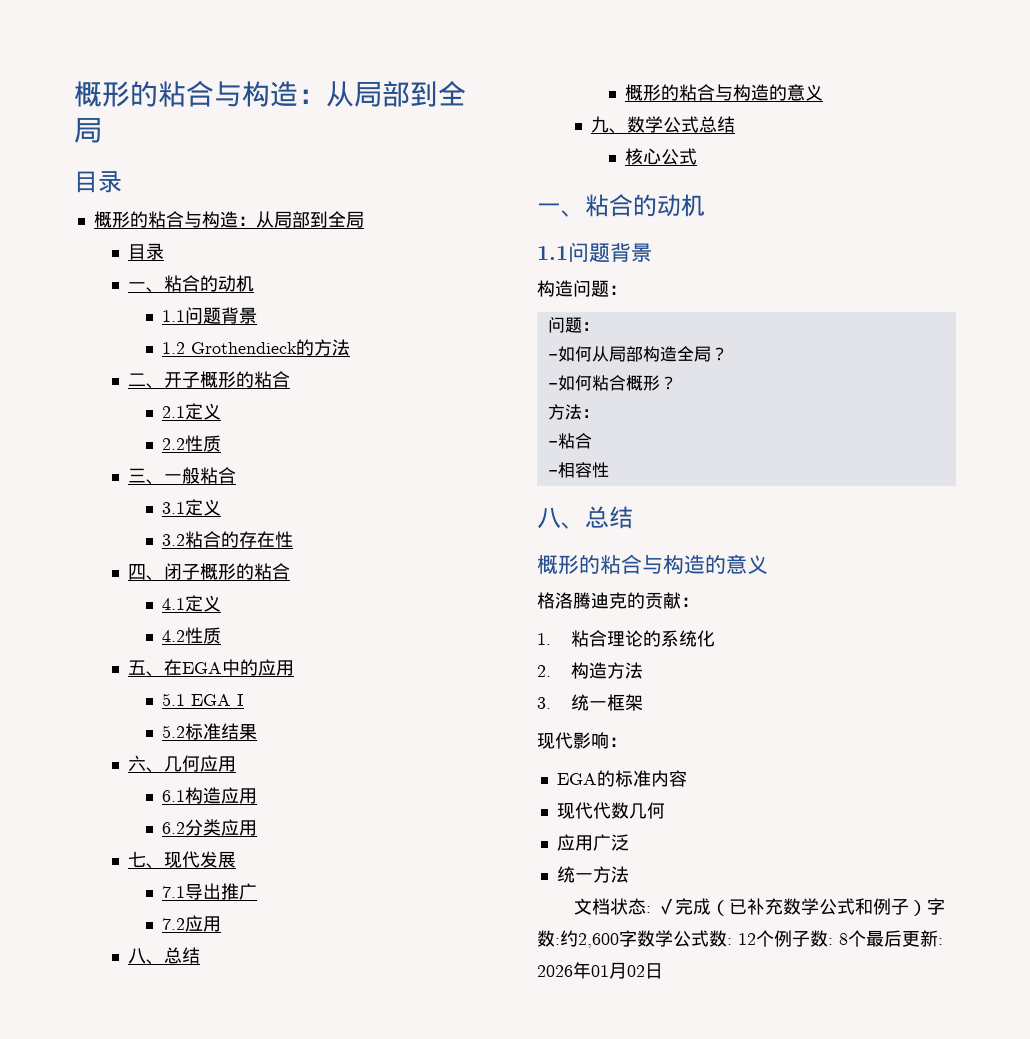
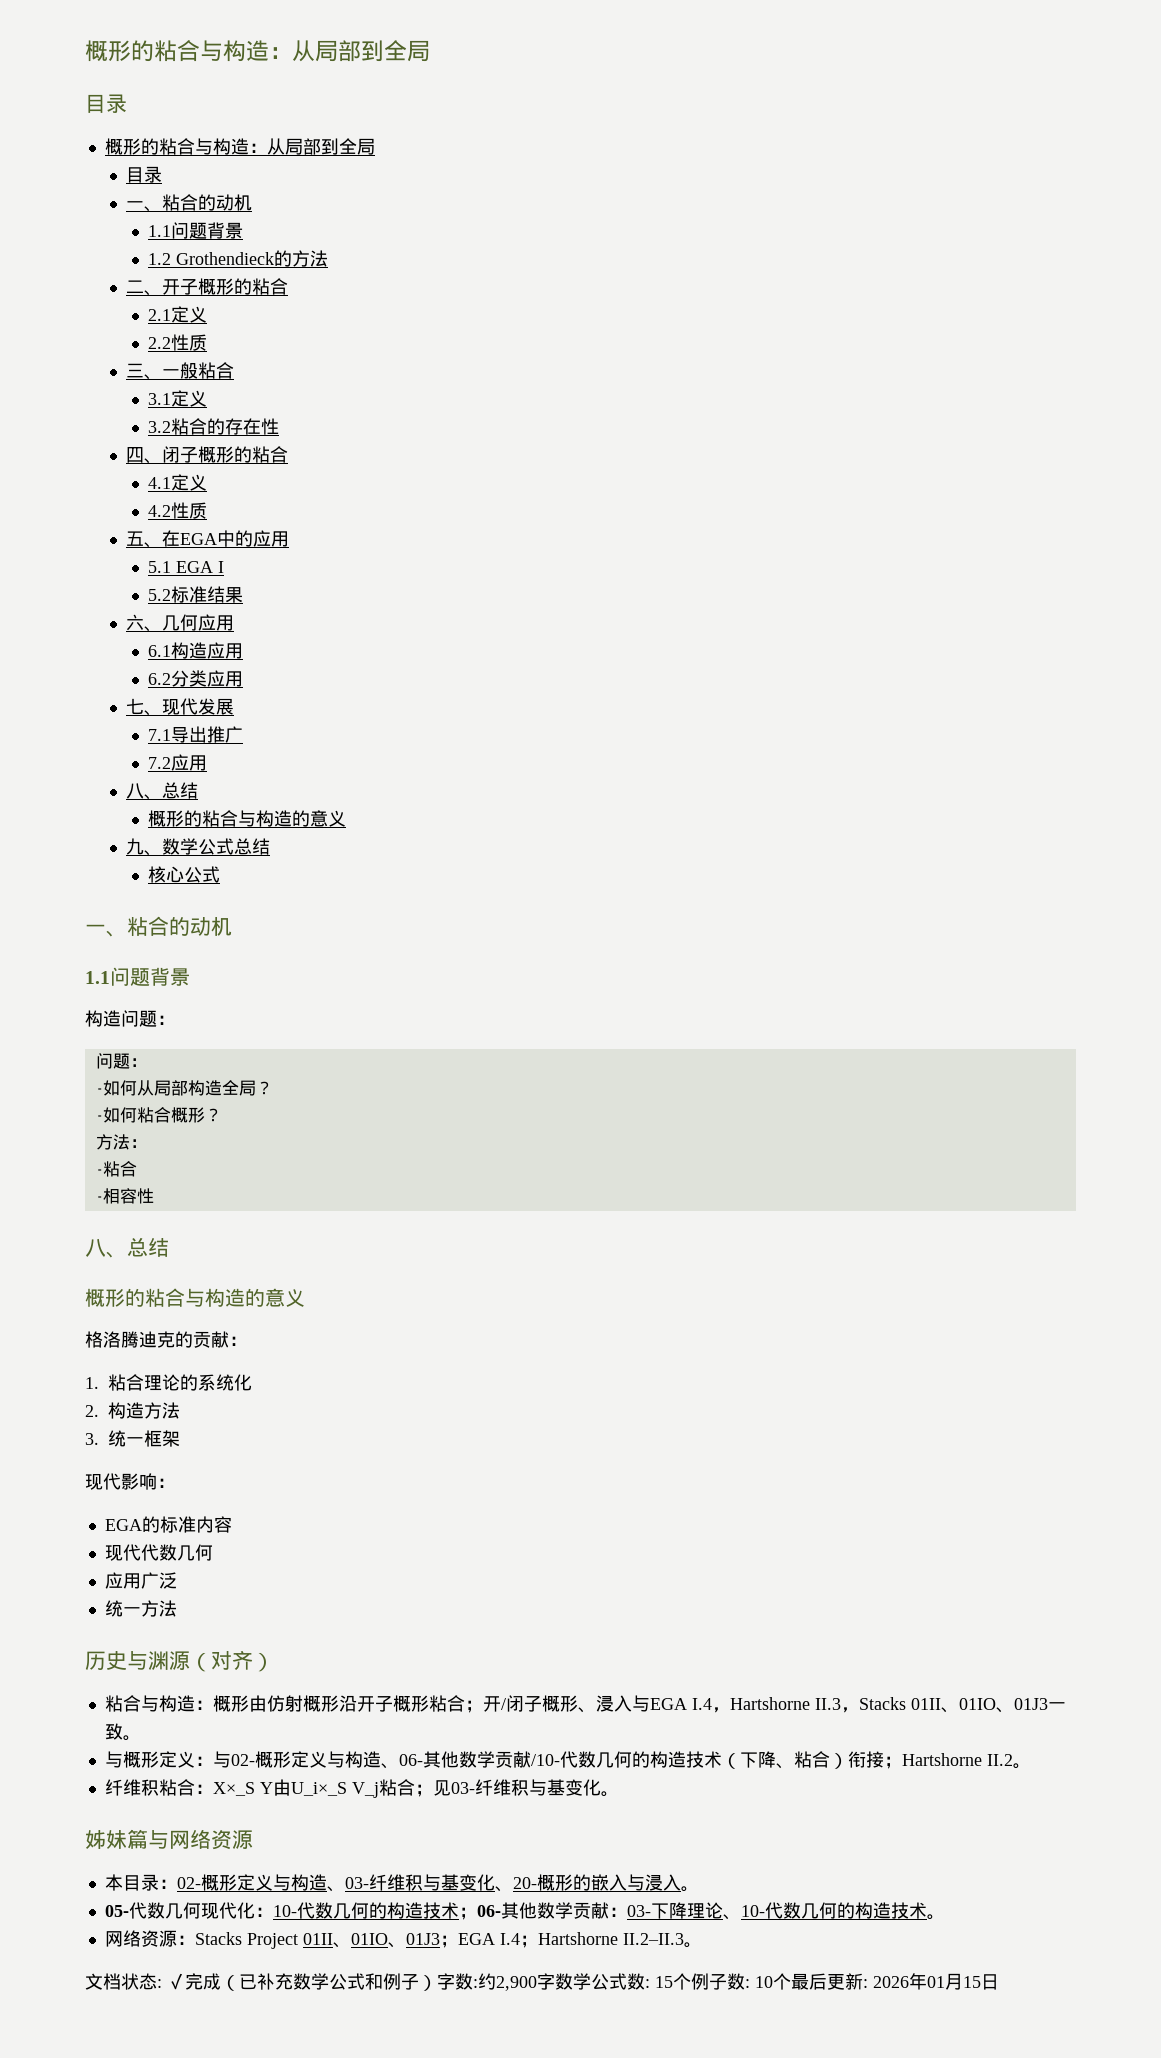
+ 历史与渊源（对齐）
+ 粘合与构造：概形由仿射概形沿开子概形粘合；开/闭子概形、浸入与EGA I.4，Hartshorne II.3，Stacks 01II、01IO、01J3一致。
+ 与概形定义：与02-概形定义与构造、06-其他数学贡献/10-代数几何的构造技术（下降、粘合）衔接；Hartshorne II.2。
+ 纤维积粘合：X×_S Y由U_i×_S V_j粘合；见03-纤维积与基变化。
+ 姊妹篇与网络资源
+ 本目录：02-概形定义与构造、03-纤维积与基变化、20-概形的嵌入与浸入。
+ 05-代数几何现代化：10-代数几何的构造技术；06-其他数学贡献：03-下降理论、10-代数几何的构造技术。
+ 网络资源：Stacks Project 01II、01IO、01J3；EGA I.4；Hartshorne II.2–II.3。
- 文档状态: ✓完成（已补充数学公式和例子）字数:约2,600字数学公式数: 12个例子数: 8个最后更新: 2026年01月02日
+ 文档状态: ✓完成（已补充数学公式和例子）字数:约2,900字数学公式数: 15个例子数: 10个最后更新: 2026年01月15日

